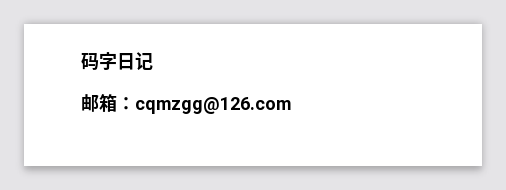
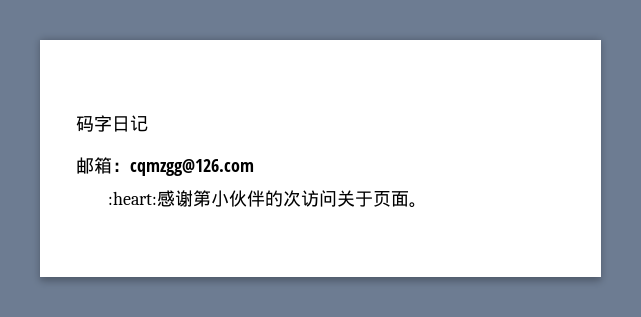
+ :heart:感谢第小伙伴的次访问关于页面。

